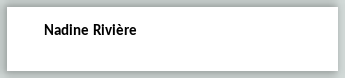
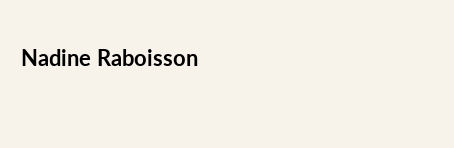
- Nadine Rivière
+ Nadine Raboisson

